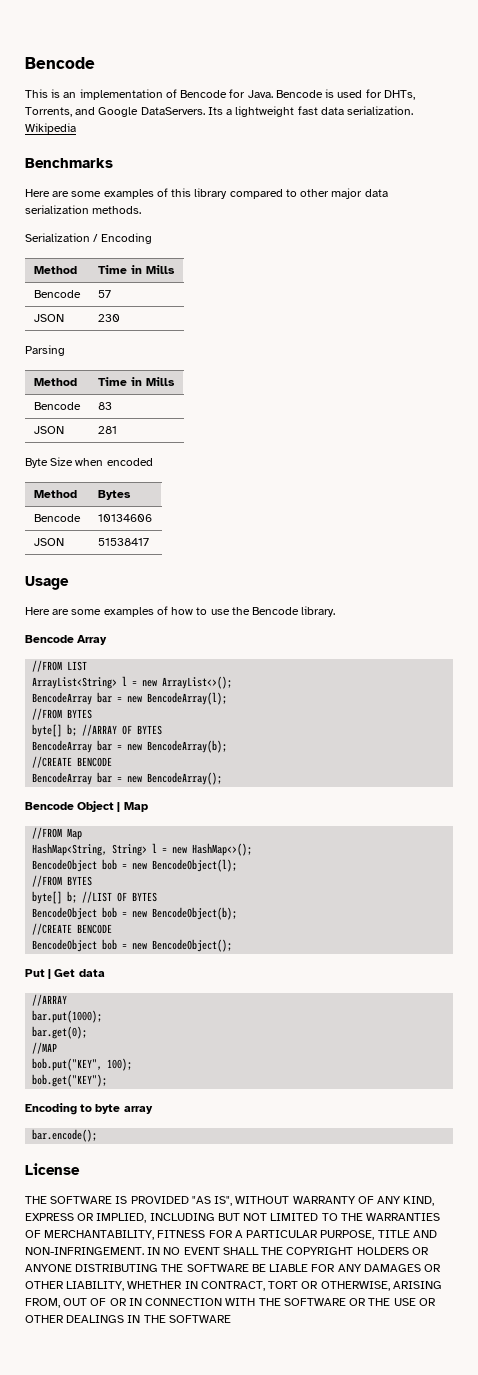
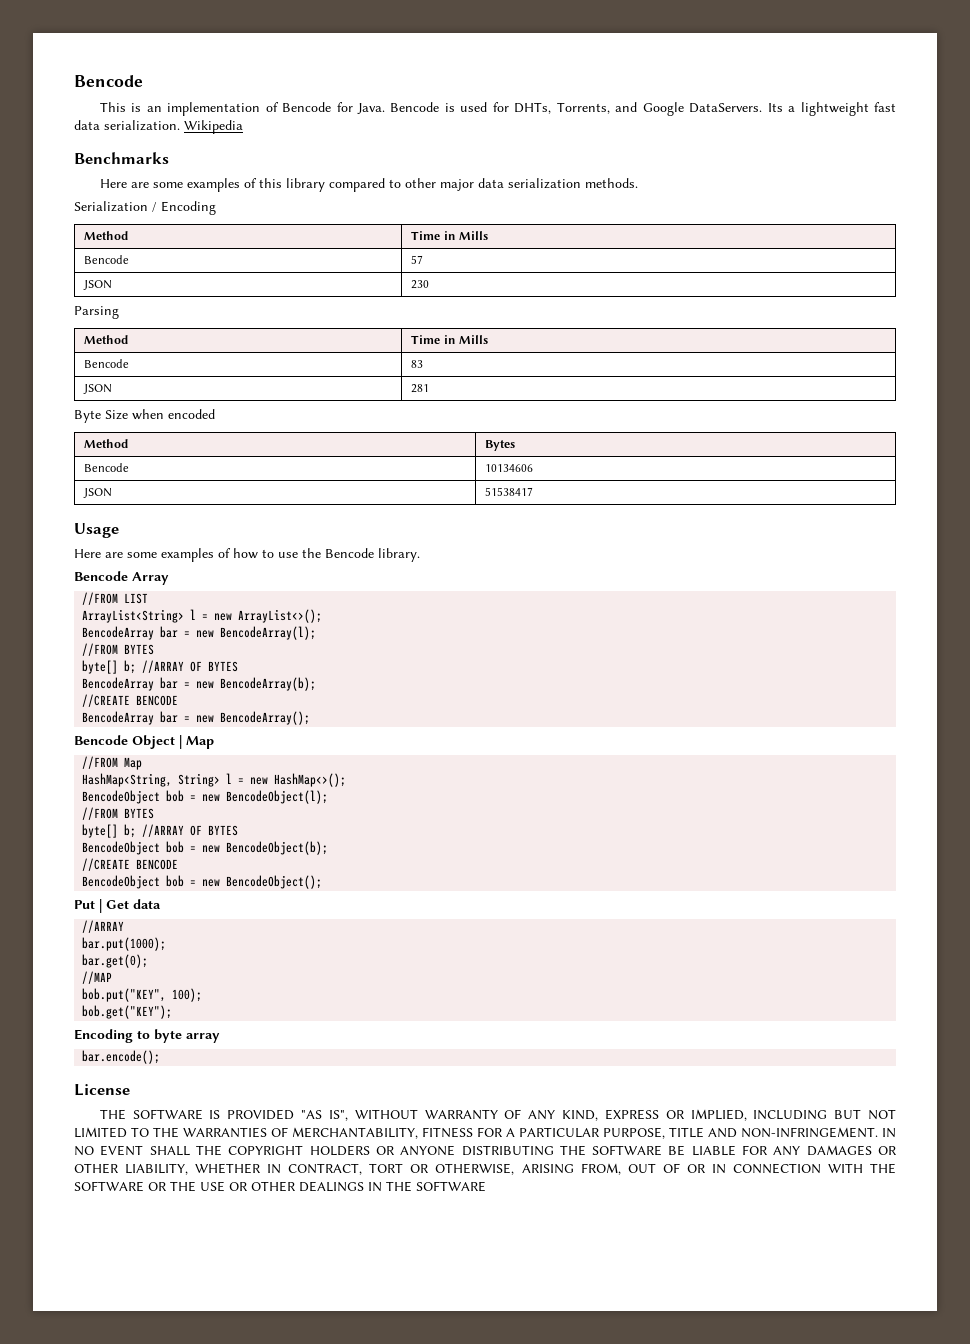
  BencodeObject bob = new BencodeObject(l);
  //FROM BYTES
- byte[] b; //LIST OF BYTES
+ byte[] b; //ARRAY OF BYTES

